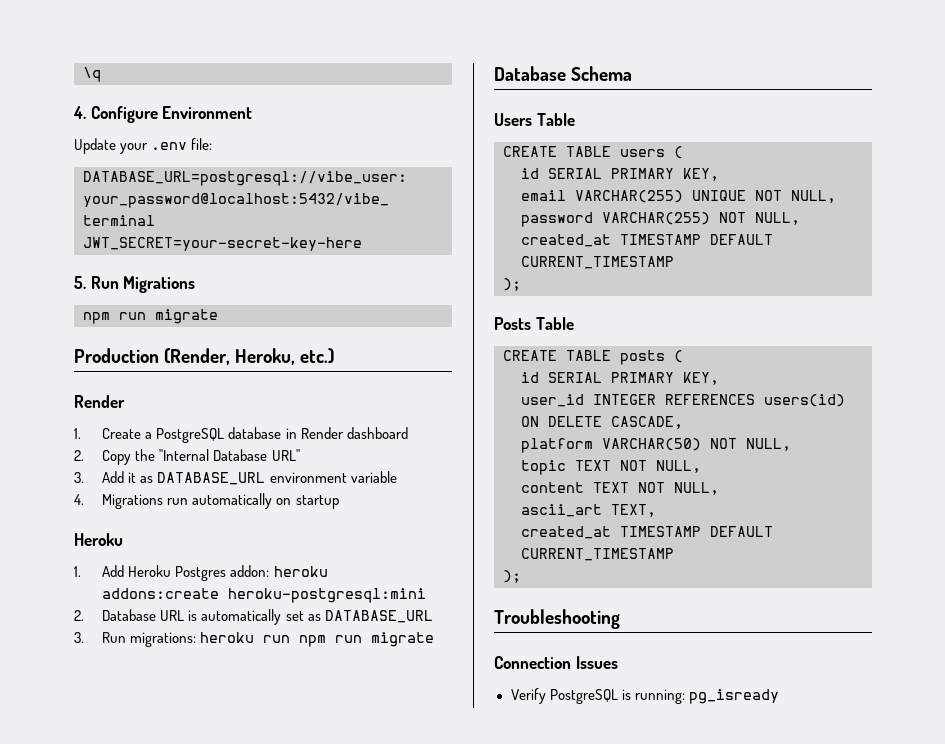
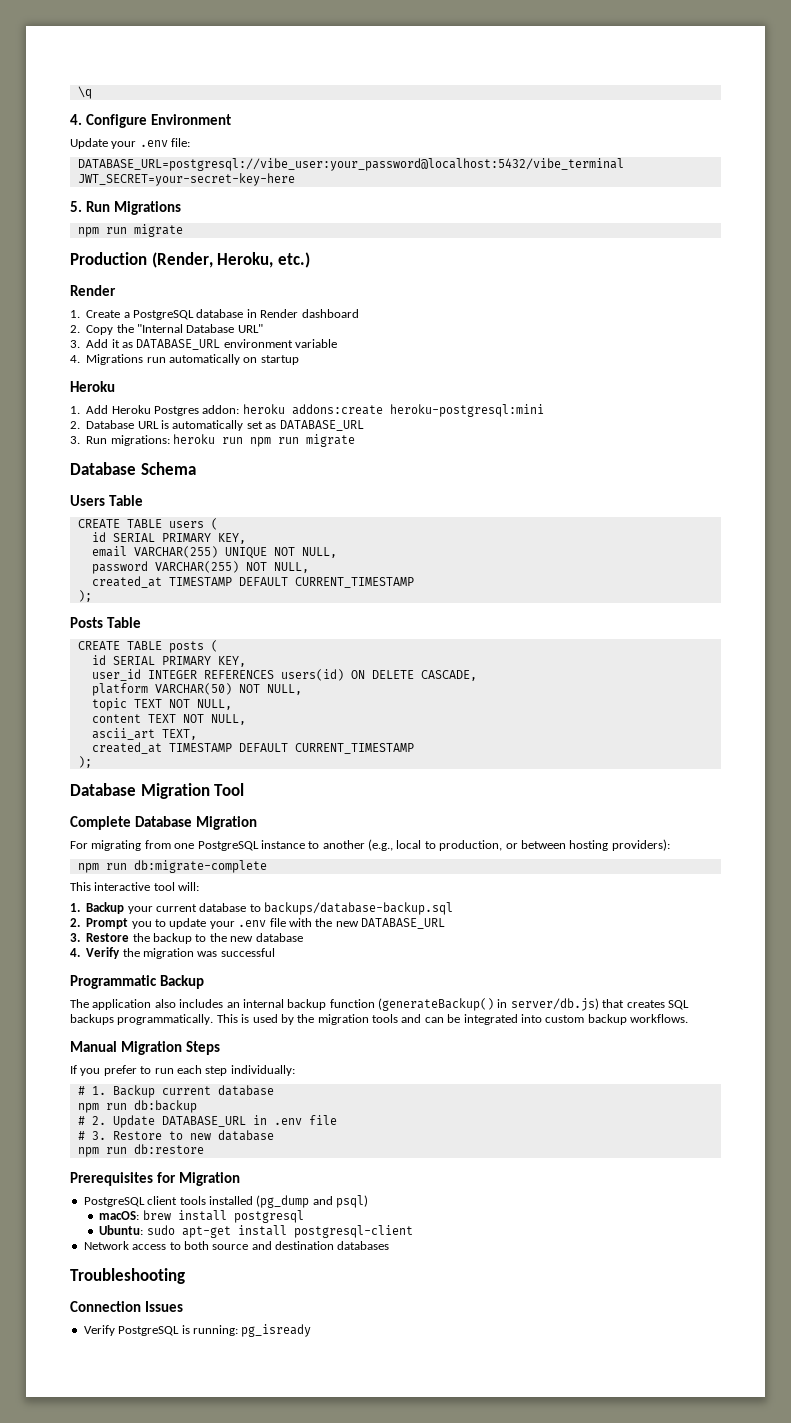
+ Database Migration Tool
+ Complete Database Migration
+ For migrating from one PostgreSQL instance to another (e.g., local to production, or between hosting providers):
+ npm run db:migrate-complete
+ This interactive tool will:
+ 1. Backup your current database to backups/database-backup.sql
+ 2. Prompt you to update your .env file with the new DATABASE_URL
+ 3. Restore the backup to the new database
+ 4. Verify the migration was successful
+ Programmatic Backup
+ The application also includes an internal backup function (generateBackup() in server/db.js) that creates SQL backups programmatically. This is used by the migration tools and can be integrated into custom backup workflows.
+ Manual Migration Steps
+ If you prefer to run each step individually:
+ # 1. Backup current database
+ npm run db:backup
+ # 2. Update DATABASE_URL in .env file
+ # 3. Restore to new database
+ npm run db:restore
+ Prerequisites for Migration
+ PostgreSQL client tools installed (pg_dump and psql)
+ macOS: brew install postgresql
+ Ubuntu: sudo apt-get install postgresql-client
+ Network access to both source and destination databases

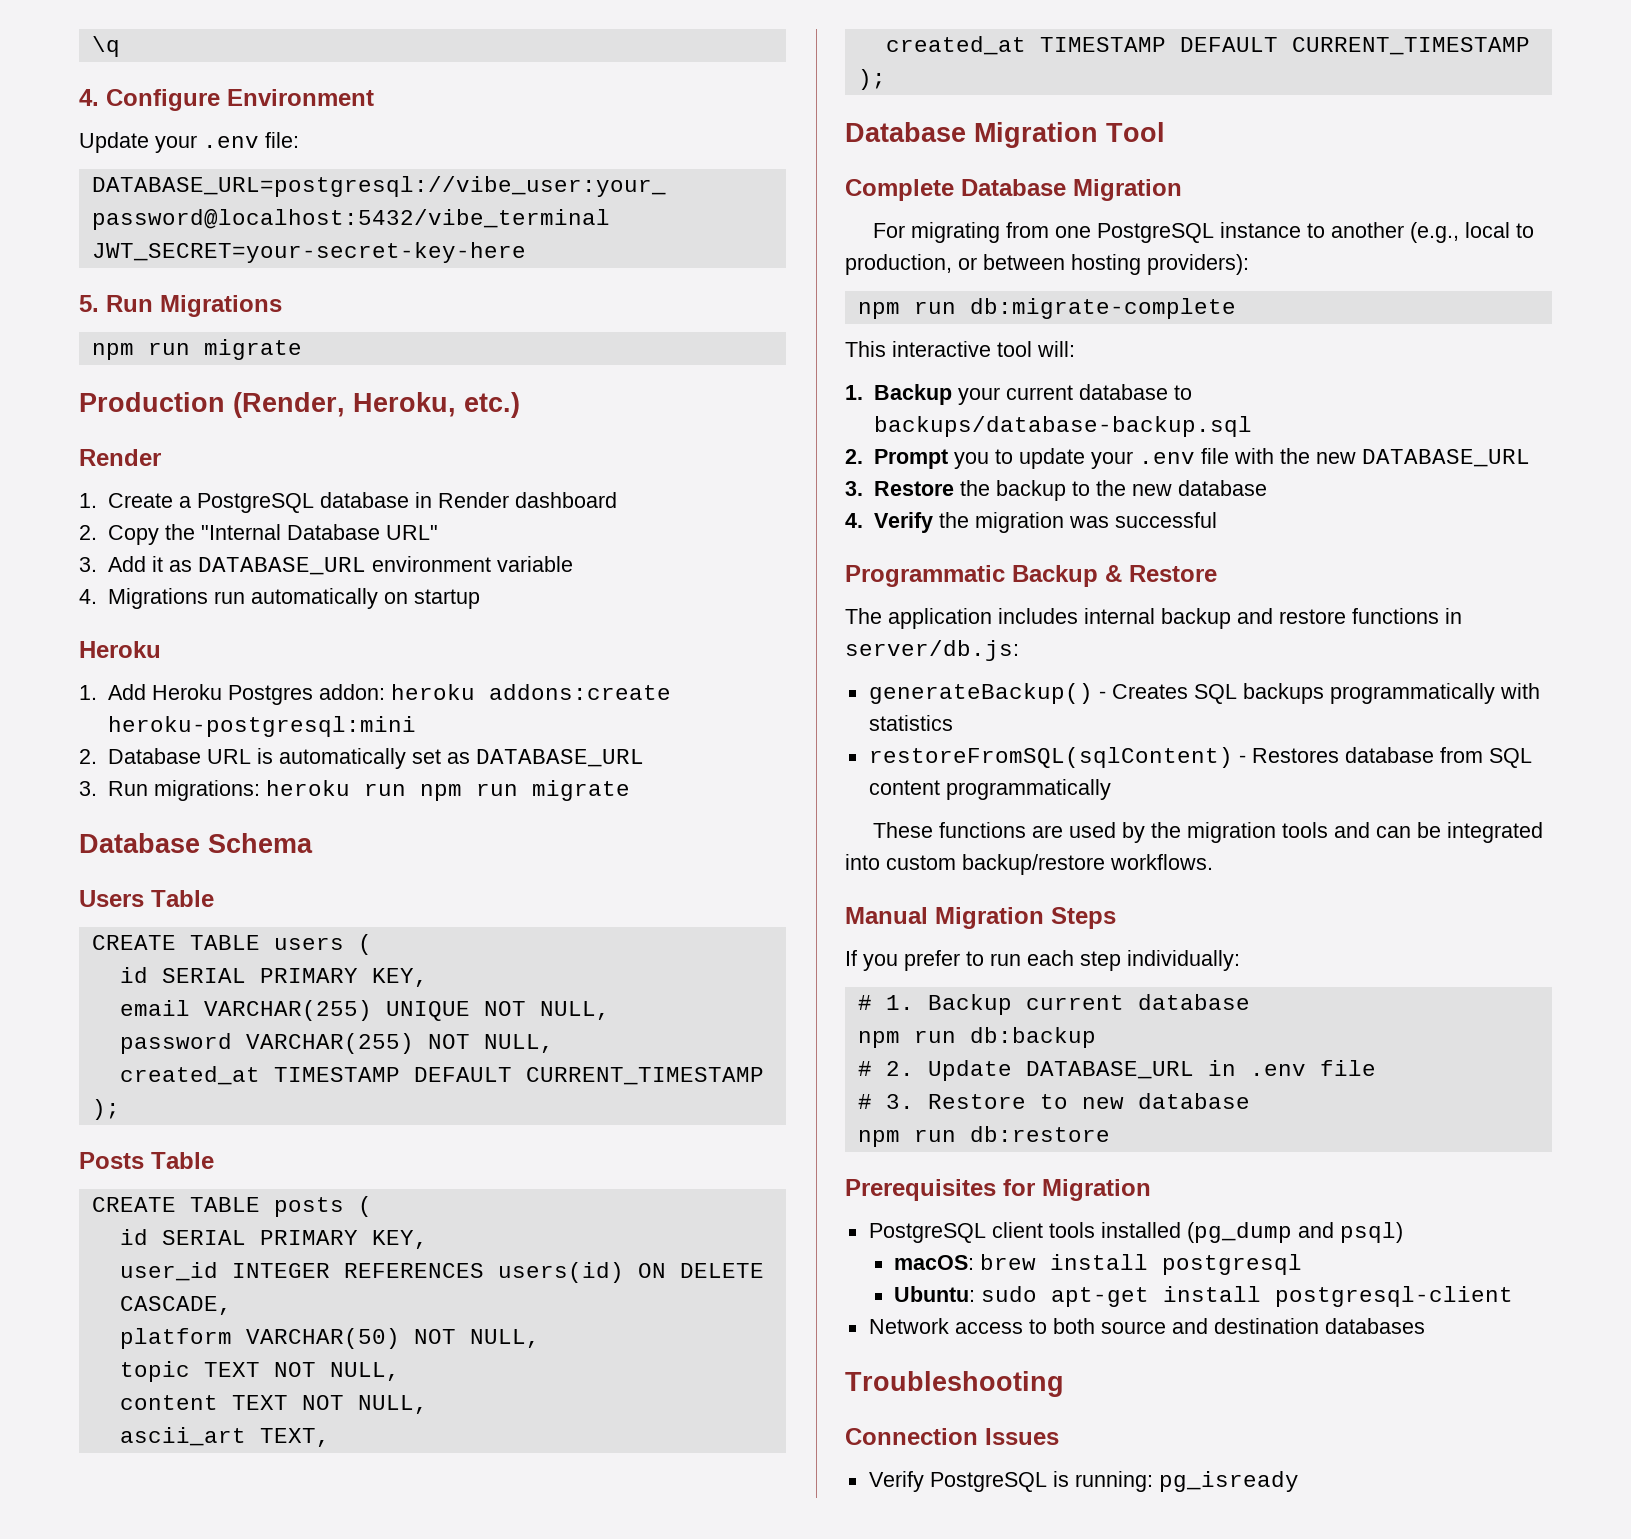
- Programmatic Backup
+ Programmatic Backup & Restore
- The application also includes an internal backup function (generateBackup() in server/db.js) that creates SQL backups programmatically. This is used by the migration tools and can be integrated into custom backup workflows.
+ The application includes internal backup and restore functions in server/db.js:
+ generateBackup() - Creates SQL backups programmatically with statistics
+ restoreFromSQL(sqlContent) - Restores database from SQL content programmatically
+ These functions are used by the migration tools and can be integrated into custom backup/restore workflows.

